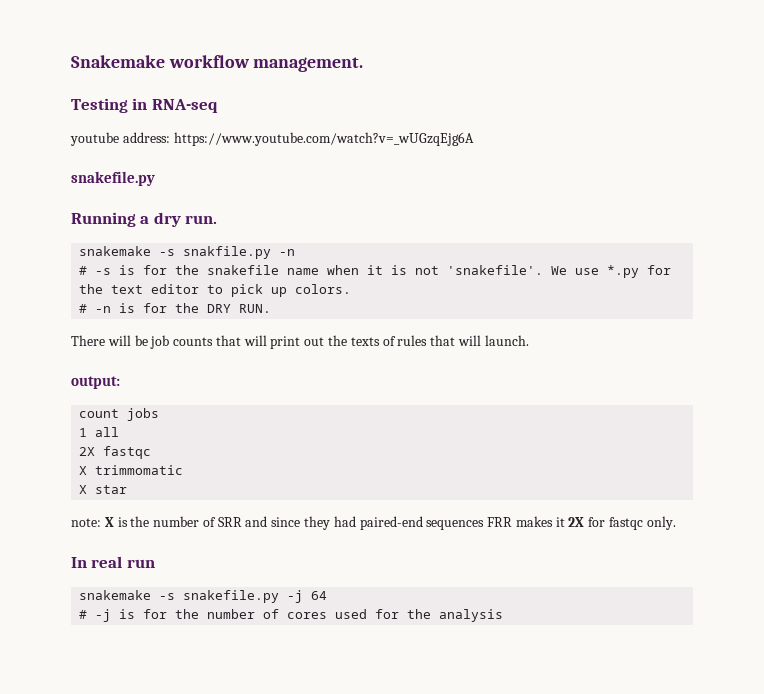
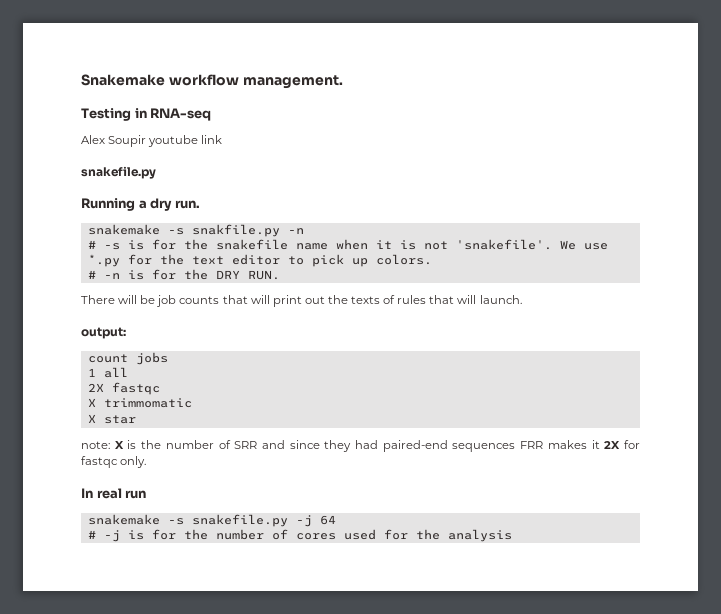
- youtube address: https://www.youtube.com/watch?v=_wUGzqEjg6A
+ Alex Soupir youtube link

